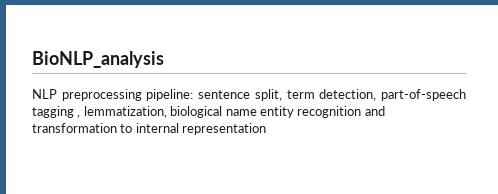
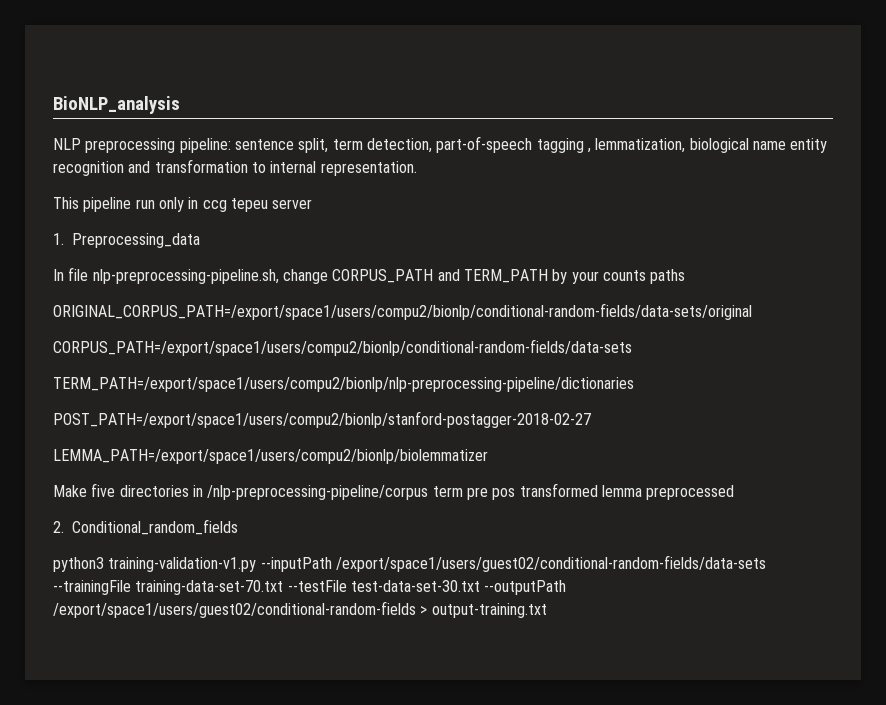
- NLP preprocessing pipeline: sentence split, term detection, part-of-speech tagging , lemmatization, biological name entity recognition and transformation to internal representation
+ NLP preprocessing pipeline: sentence split, term detection, part-of-speech tagging , lemmatization, biological name entity recognition and transformation to internal representation.
+ This pipeline run only in ccg tepeu server
+ 1. Preprocessing_data
+ In file nlp-preprocessing-pipeline.sh, change CORPUS_PATH and TERM_PATH by your counts paths
+ ORIGINAL_CORPUS_PATH=/export/space1/users/compu2/bionlp/conditional-random-fields/data-sets/original
+ CORPUS_PATH=/export/space1/users/compu2/bionlp/conditional-random-fields/data-sets
+ TERM_PATH=/export/space1/users/compu2/bionlp/nlp-preprocessing-pipeline/dictionaries
+ POST_PATH=/export/space1/users/compu2/bionlp/stanford-postagger-2018-02-27
+ LEMMA_PATH=/export/space1/users/compu2/bionlp/biolemmatizer
+ Make five directories in /nlp-preprocessing-pipeline/corpus term pre pos transformed lemma preprocessed
+ 2. Conditional_random_fields
+ python3 training-validation-v1.py --inputPath /export/space1/users/guest02/conditional-random-fields/data-sets --trainingFile training-data-set-70.txt --testFile test-data-set-30.txt --outputPath /export/space1/users/guest02/conditional-random-fields > output-training.txt

